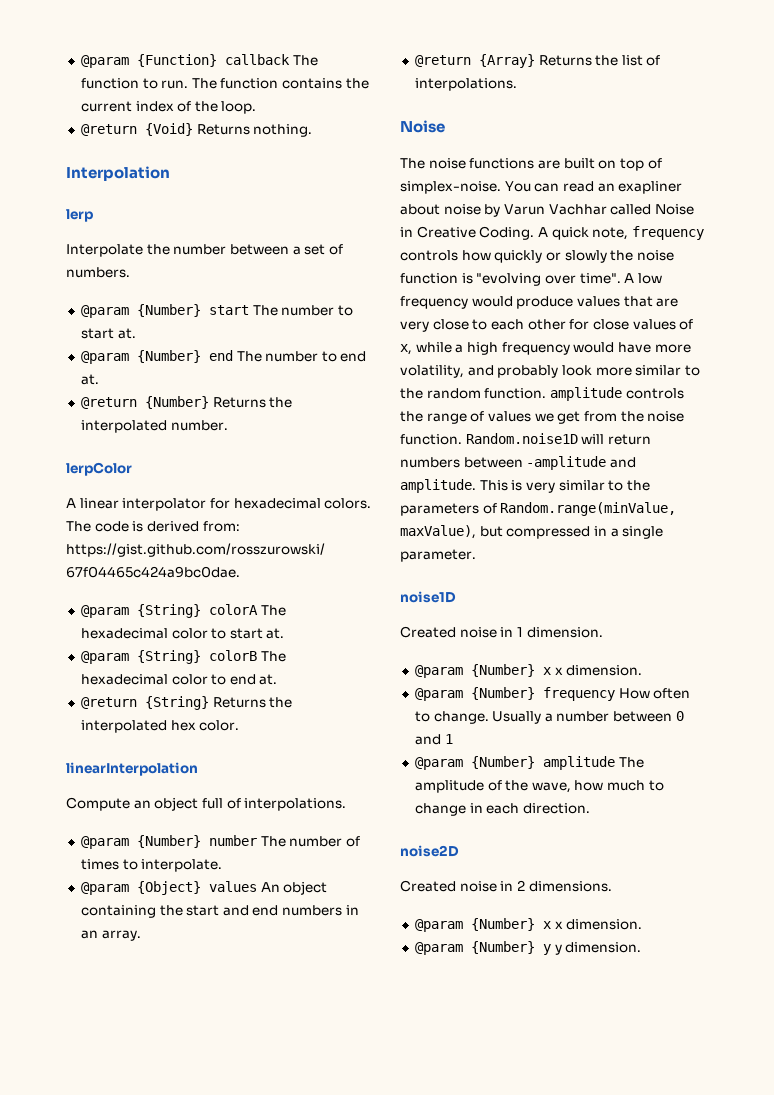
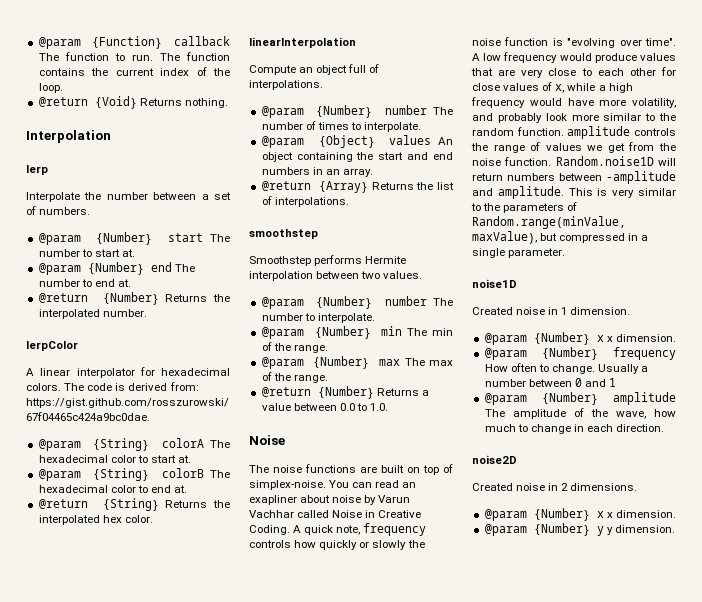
+ smoothstep
+ Smoothstep performs Hermite interpolation between two values.
+ @param {Number} number The number to interpolate.
+ @param {Number} min The min of the range.
+ @param {Number} max The max of the range.
+ @return {Number} Returns a value between 0.0 to 1.0.

